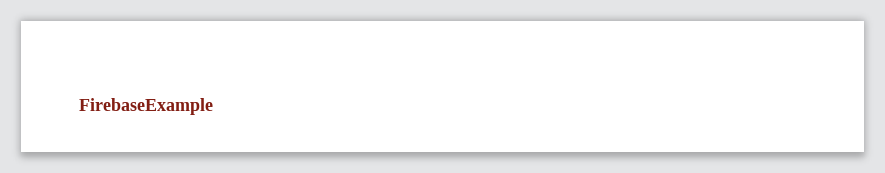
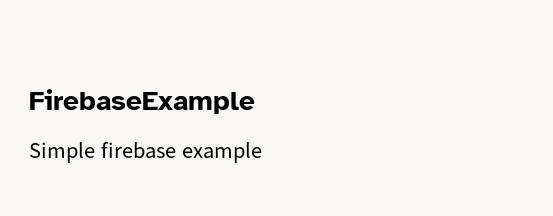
+ Simple firebase example

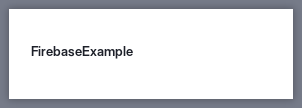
- Simple firebase example

